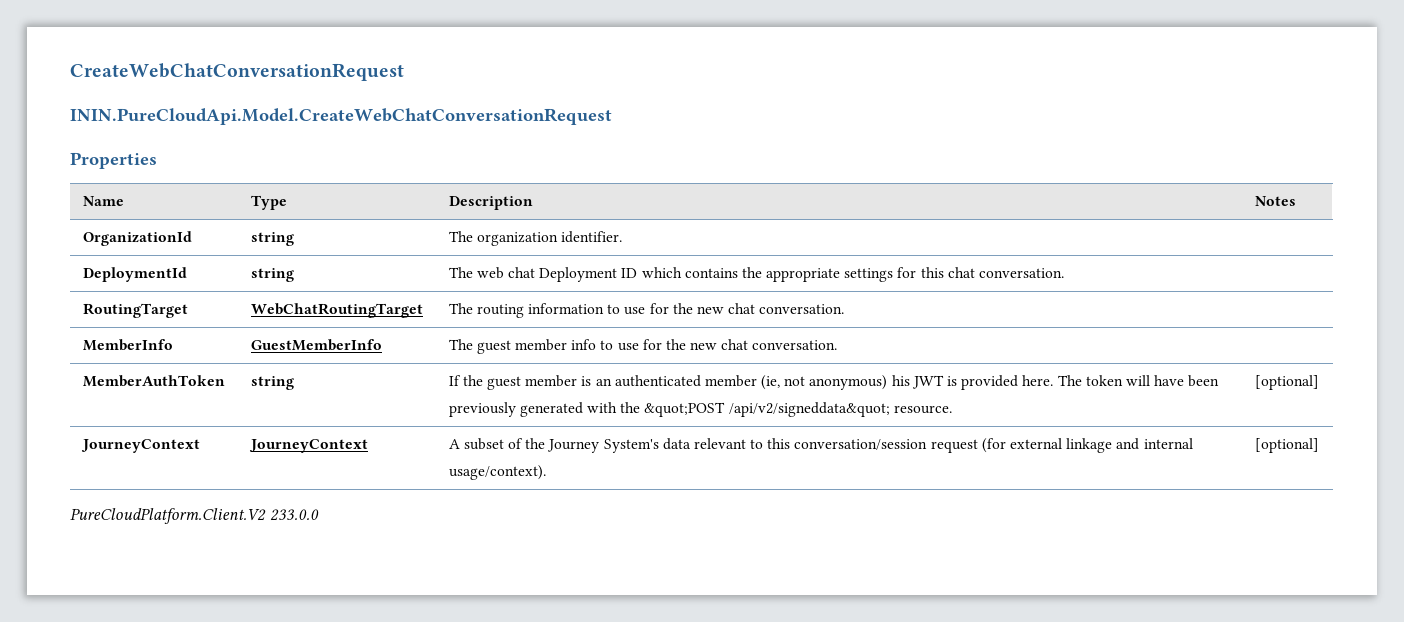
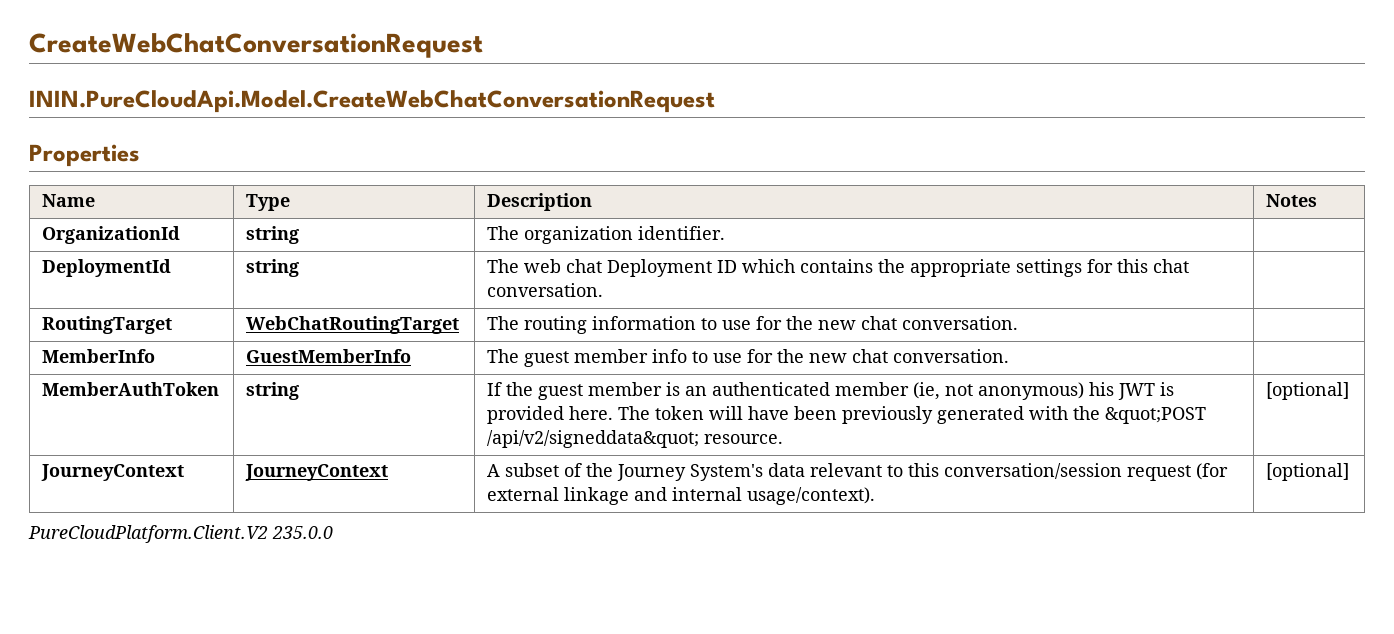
- PureCloudPlatform.Client.V2 233.0.0
+ PureCloudPlatform.Client.V2 235.0.0

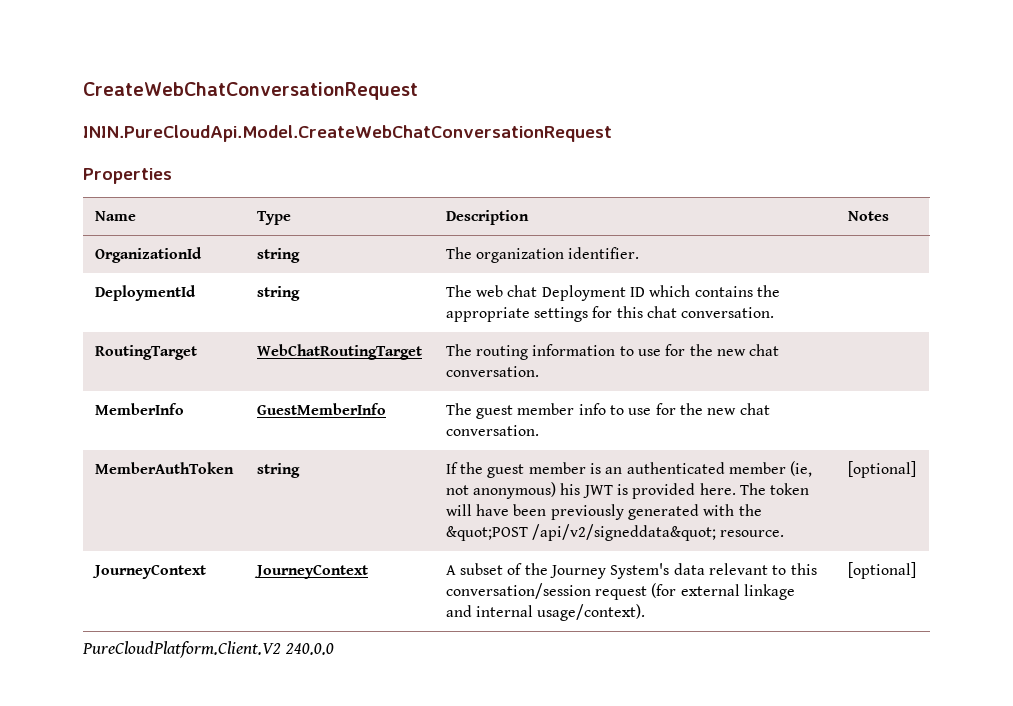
- PureCloudPlatform.Client.V2 235.0.0
+ PureCloudPlatform.Client.V2 240.0.0

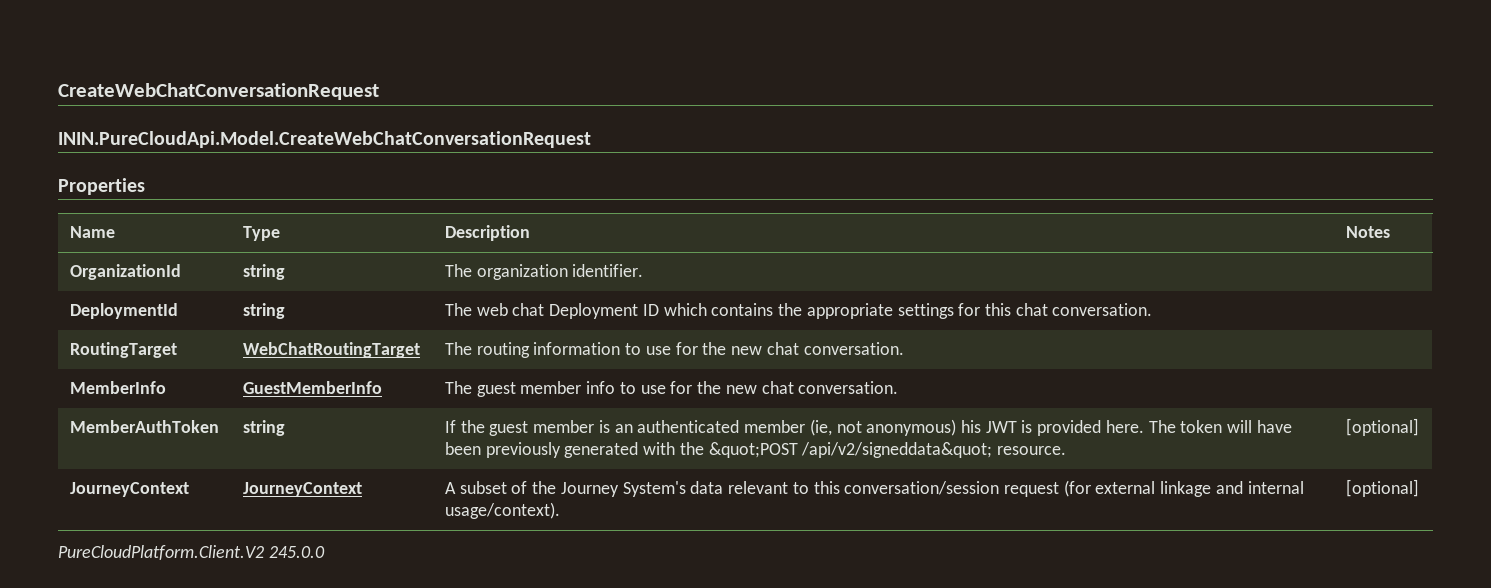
- PureCloudPlatform.Client.V2 240.0.0
+ PureCloudPlatform.Client.V2 245.0.0

